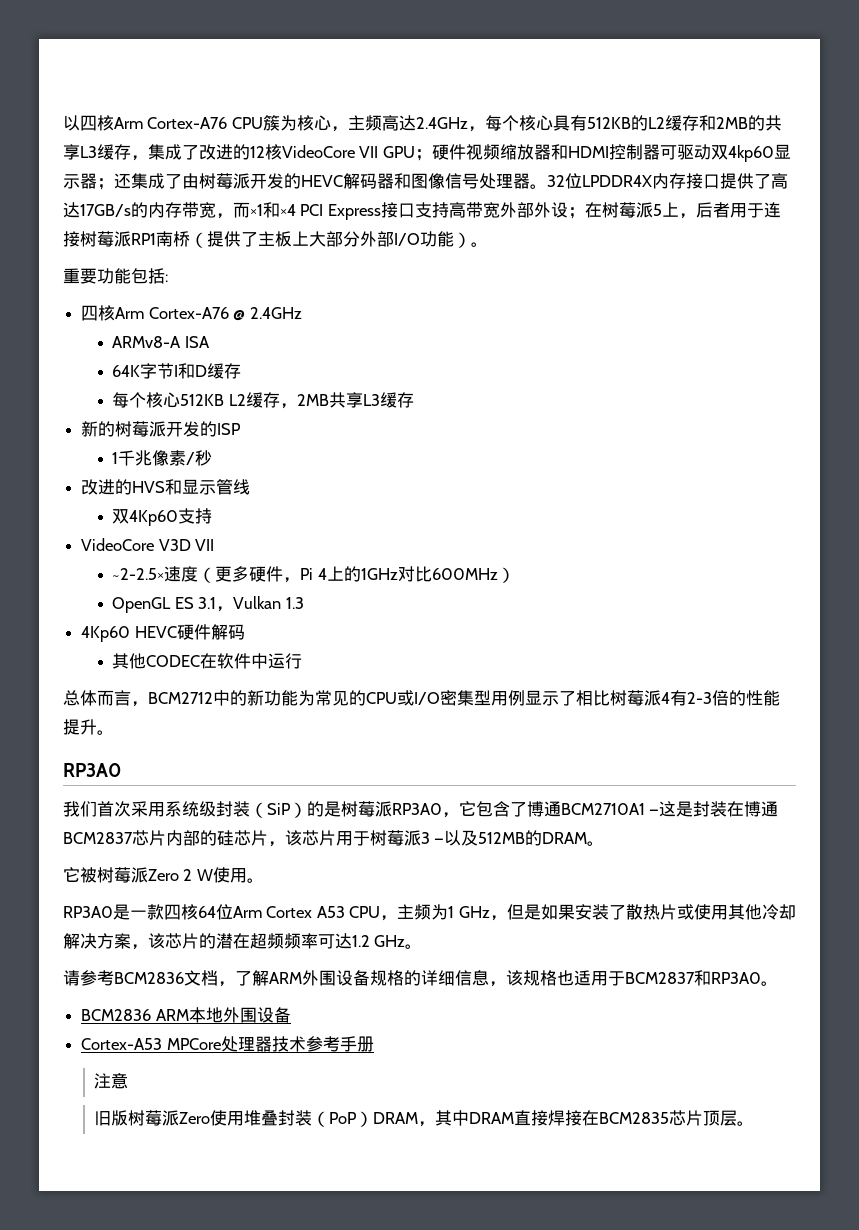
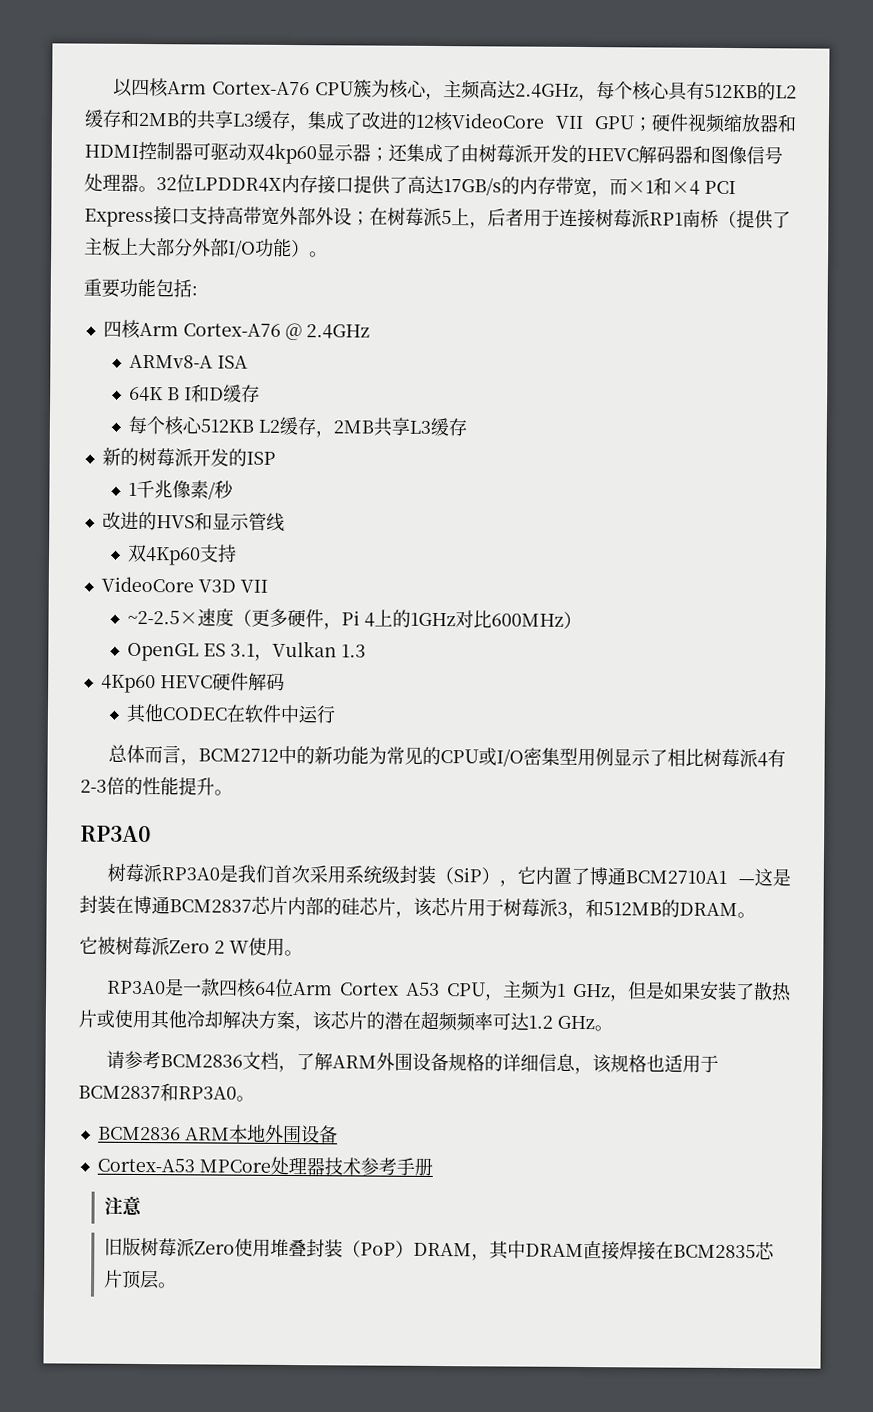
- 64K字节I和D缓存
+ 64K B I和D缓存
- 我们首次采用系统级封装（SiP）的是树莓派RP3A0，它包含了博通BCM2710A1 —这是封装在博通BCM2837芯片内部的硅芯片，该芯片用于树莓派3 —以及512MB的DRAM。
+ 树莓派RP3A0是我们首次采用系统级封装（SiP），它内置了博通BCM2710A1 —这是封装在博通BCM2837芯片内部的硅芯片，该芯片用于树莓派3，和512MB的DRAM。

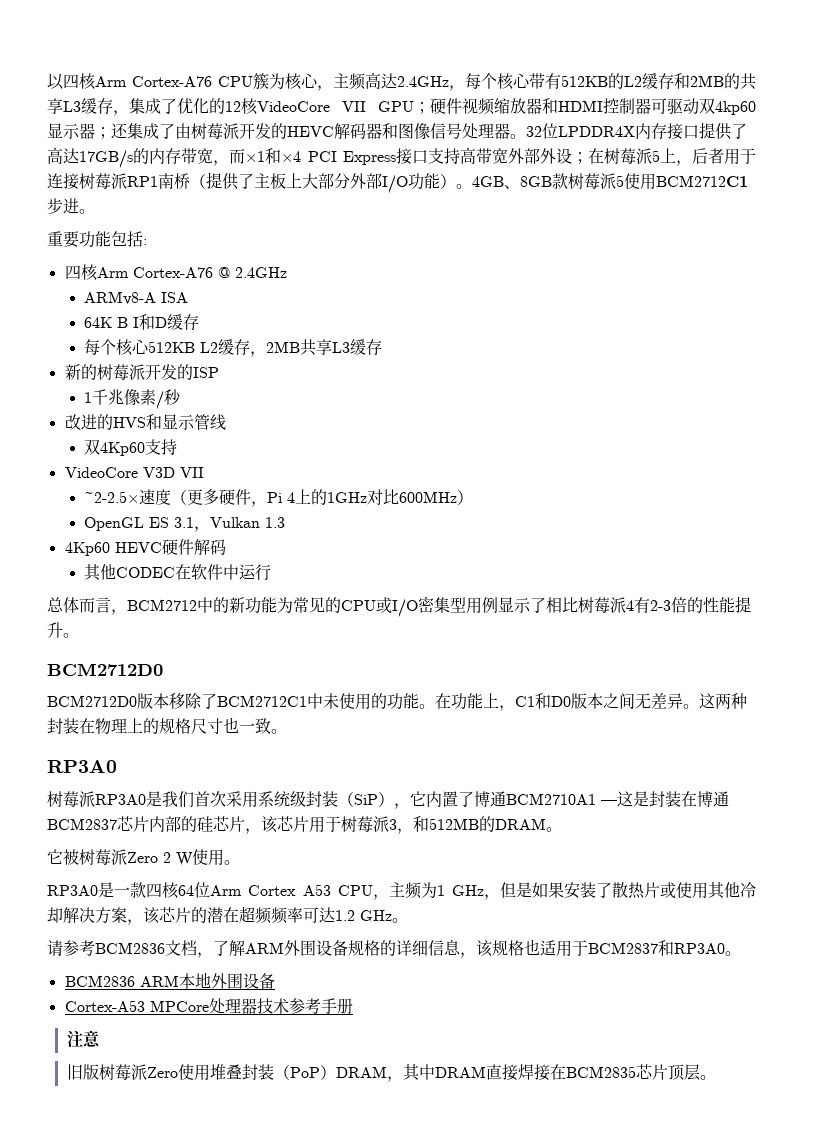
- 以四核Arm Cortex-A76 CPU簇为核心，主频高达2.4GHz，每个核心具有512KB的L2缓存和2MB的共享L3缓存，集成了改进的12核VideoCore VII GPU；硬件视频缩放器和HDMI控制器可驱动双4kp60显示器；还集成了由树莓派开发的HEVC解码器和图像信号处理器。
+ 以四核Arm Cortex-A76 CPU簇为核心，主频高达2.4GHz，每个核心带有512KB的L2缓存和2MB的共享L3缓存，集成了优化的12核VideoCore VII GPU；硬件视频缩放器和HDMI控制器可驱动双4kp60显示器；还集成了由树莓派开发的HEVC解码器和图像信号处理器。
+ 4GB、8GB款树莓派5使用BCM2712C1步进。
  总体而言，BCM2712中的新功能为常见的CPU或I/O密集型用例显示了相比树莓派4有2-3倍的性能提升。
+ BCM2712D0
+ BCM2712D0版本移除了BCM2712C1中未使用的功能。在功能上，C1和D0版本之间无差异。这两种封装在物理上的规格尺寸也一致。

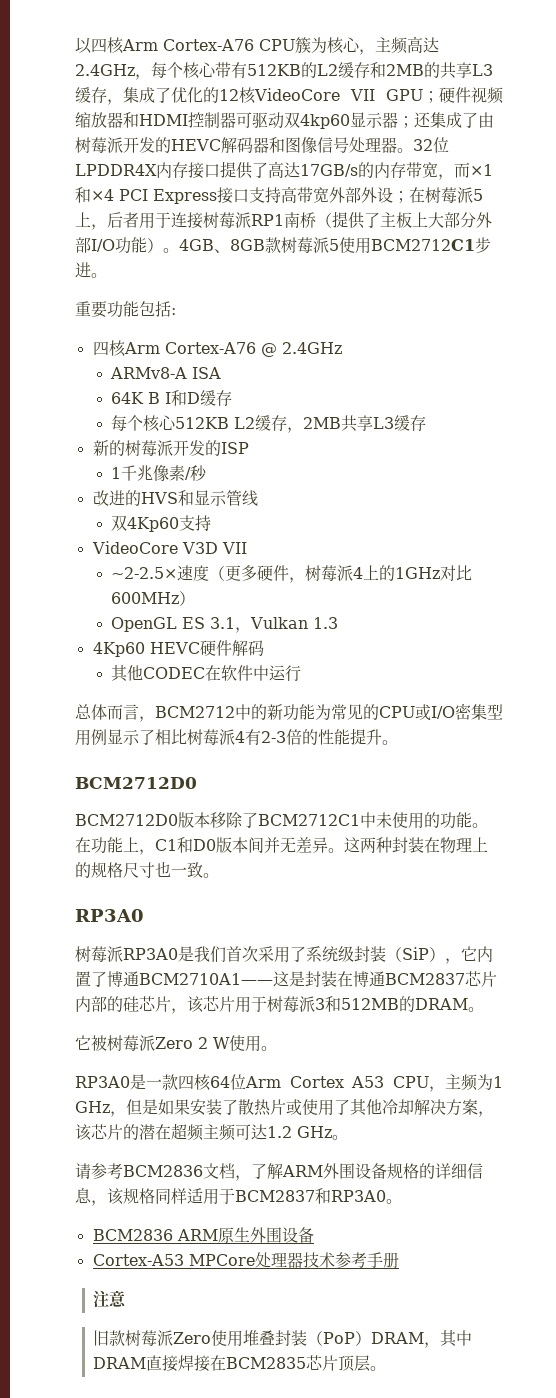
- ~2-2.5×速度（更多硬件，Pi 4上的1GHz对比600MHz）
+ ~2-2.5×速度（更多硬件，树莓派4上的1GHz对比600MHz）
- 在功能上，C1和D0版本之间无差异。
+ 在功能上，C1和D0版本间并无差异。
- 树莓派RP3A0是我们首次采用系统级封装（SiP），它内置了博通BCM2710A1 —这是封装在博通BCM2837芯片内部的硅芯片，该芯片用于树莓派3，和512MB的DRAM。
+ 树莓派RP3A0是我们首次采用了系统级封装（SiP），它内置了博通BCM2710A1——这是封装在博通BCM2837芯片内部的硅芯片，该芯片用于树莓派3和512MB的DRAM。
- RP3A0是一款四核64位Arm Cortex A53 CPU，主频为1 GHz，但是如果安装了散热片或使用其他冷却解决方案，该芯片的潜在超频频率可达1.2 GHz。
+ RP3A0是一款四核64位Arm Cortex A53 CPU，主频为1 GHz，但是如果安装了散热片或使用了其他冷却解决方案，该芯片的潜在超频主频可达1.2 GHz。
- 请参考BCM2836文档，了解ARM外围设备规格的详细信息，该规格也适用于BCM2837和RP3A0。
+ 请参考BCM2836文档，了解ARM外围设备规格的详细信息，该规格同样适用于BCM2837和RP3A0。
- BCM2836 ARM本地外围设备
+ BCM2836 ARM原生外围设备
- 旧版树莓派Zero使用堆叠封装（PoP）DRAM，其中DRAM直接焊接在BCM2835芯片顶层。
+ 旧款树莓派Zero使用堆叠封装（PoP）DRAM，其中DRAM直接焊接在BCM2835芯片顶层。

